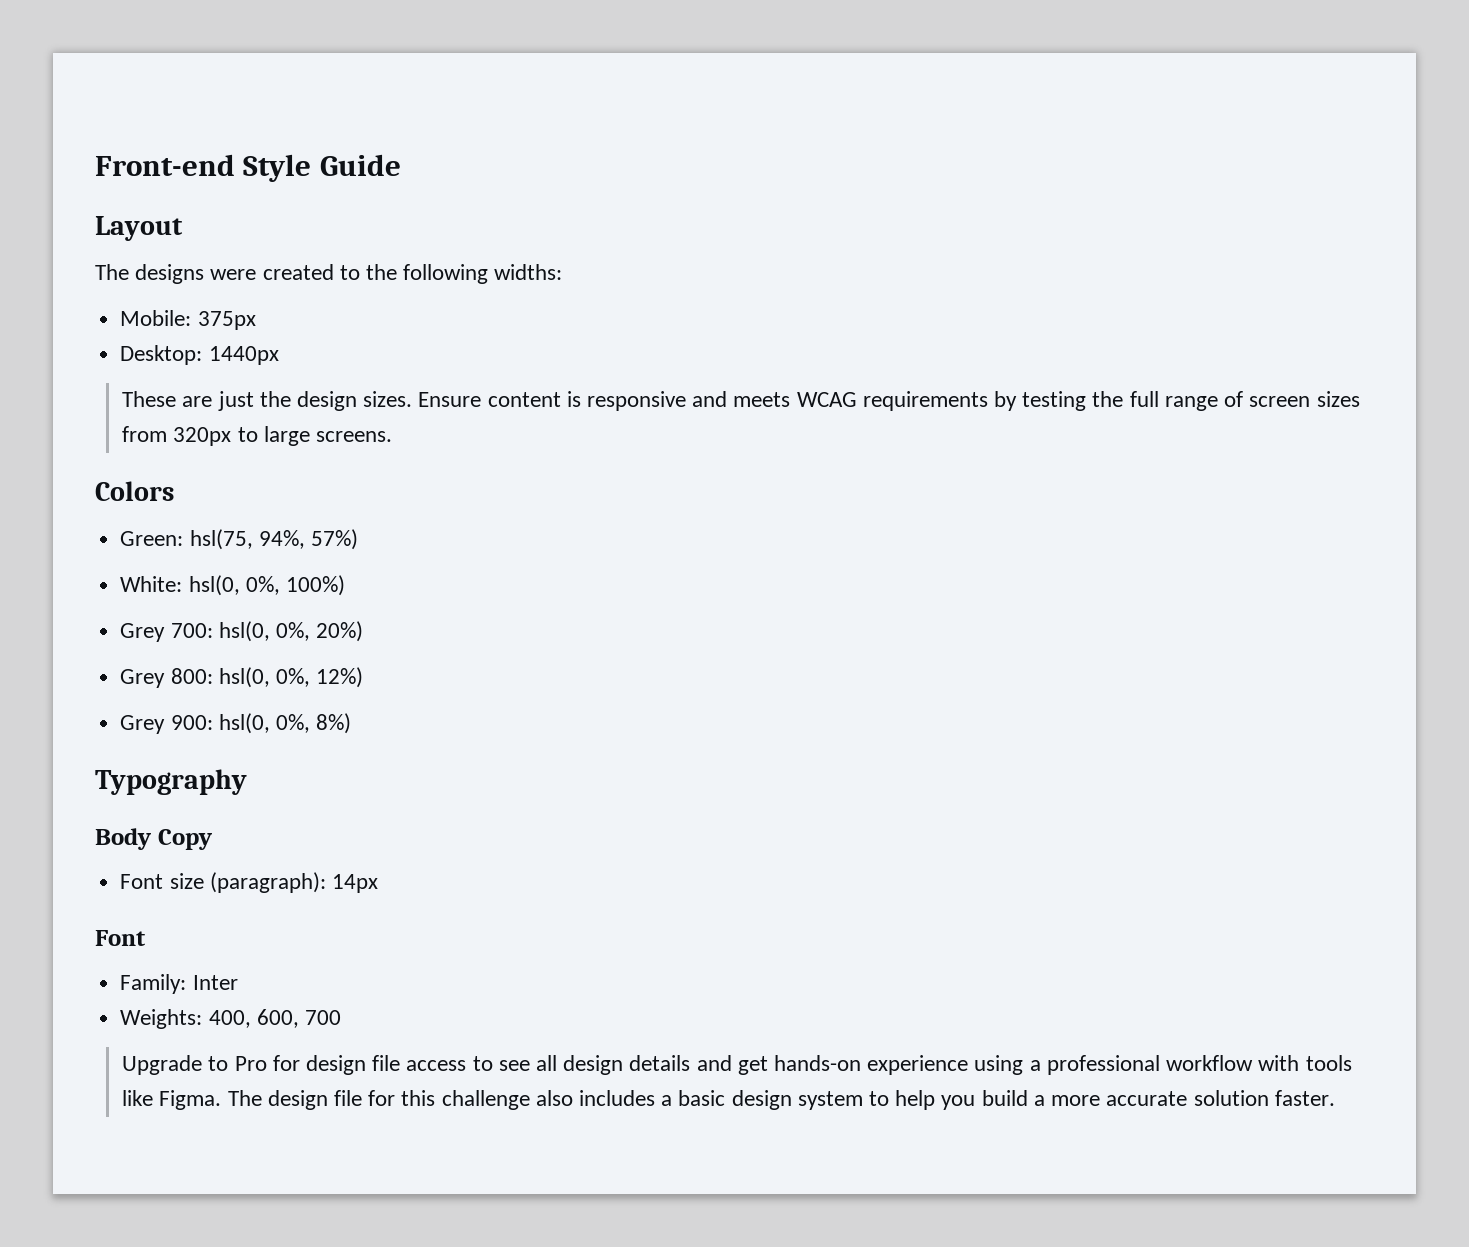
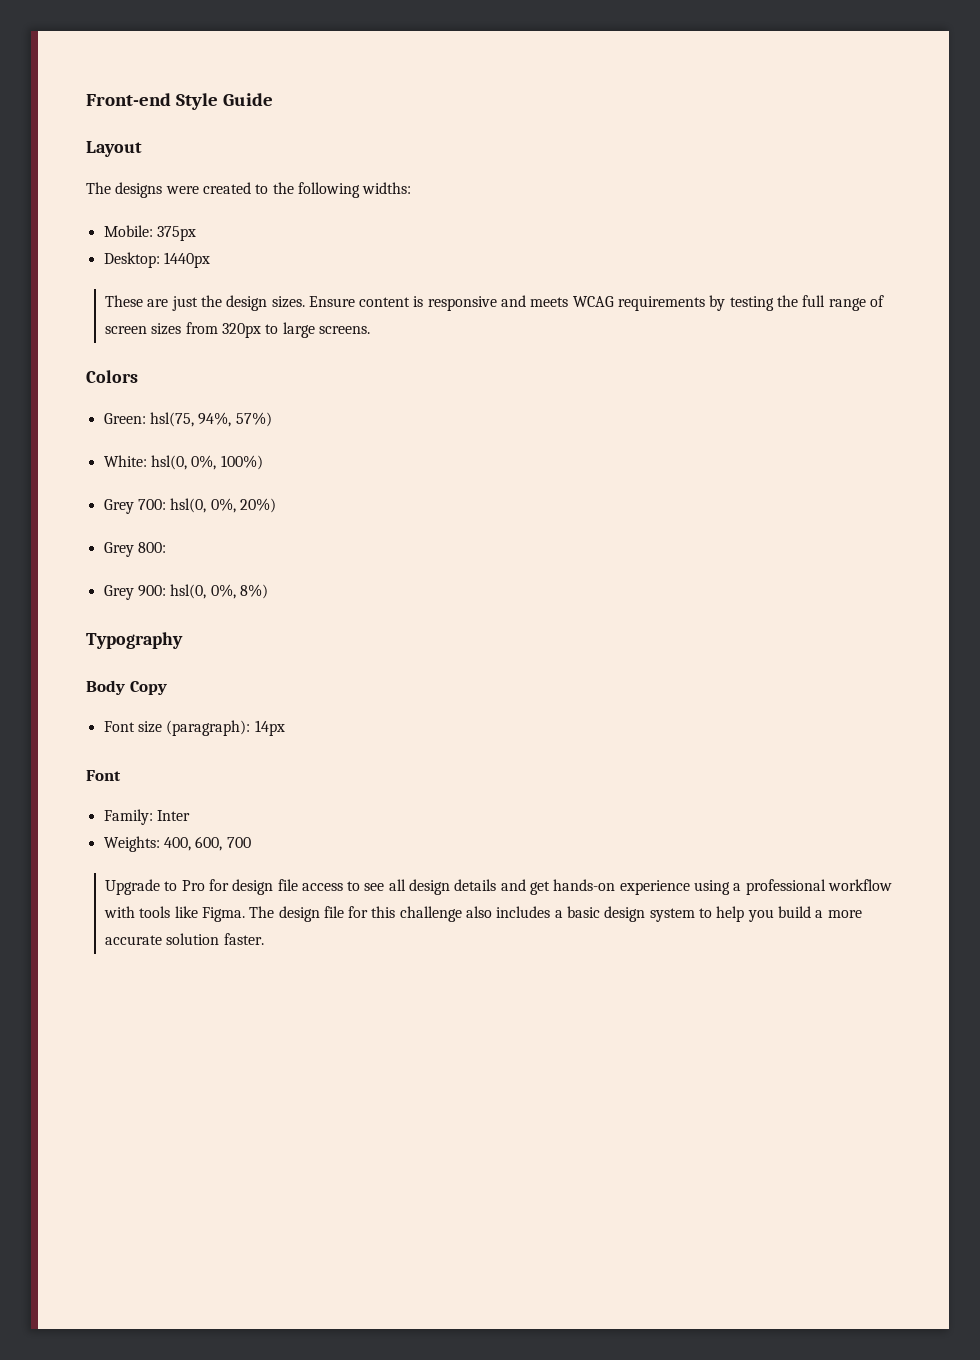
- Grey 800: hsl(0, 0%, 12%)
+ Grey 800:

